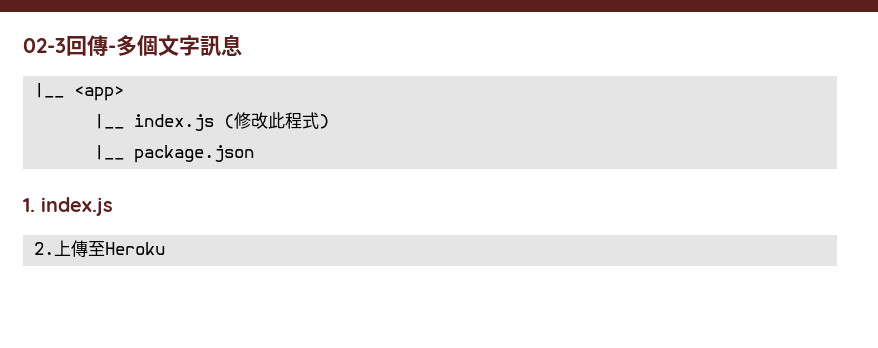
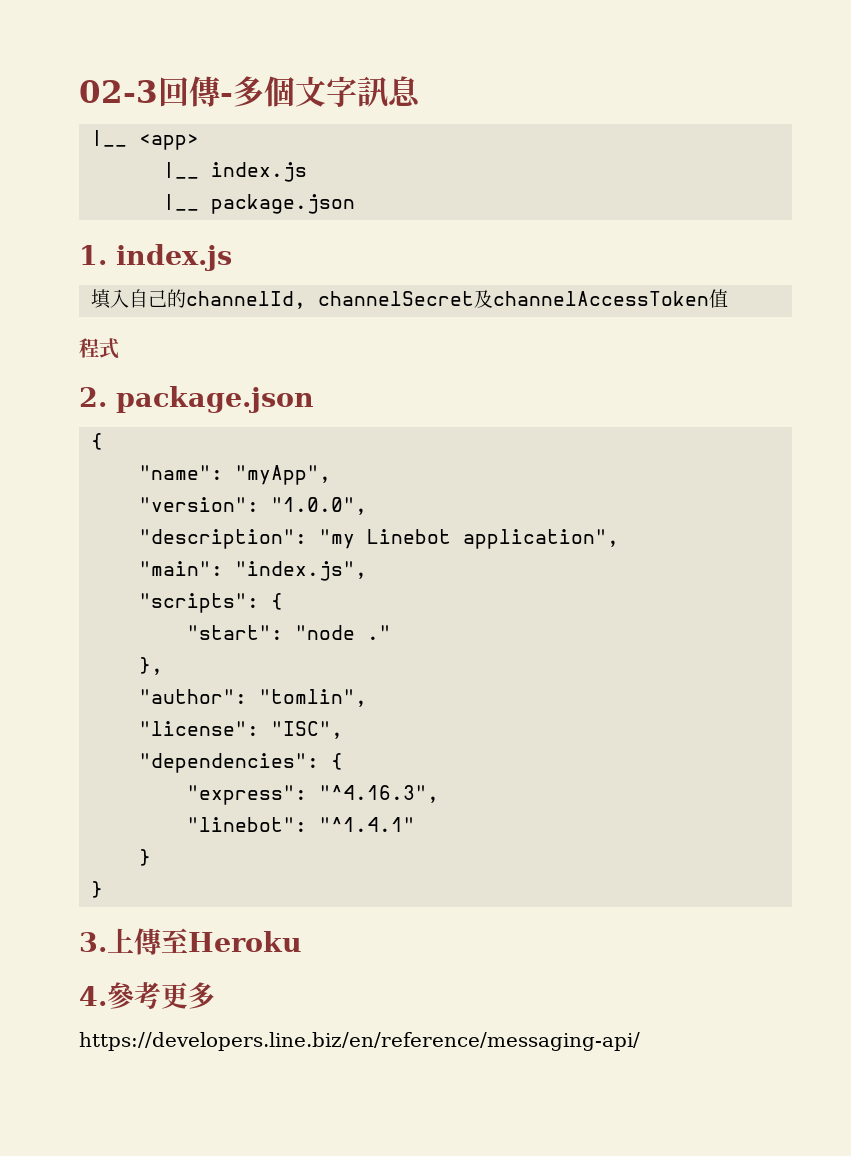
- |__ index.js (修改此程式)
+ |__ index.js
- 2.上傳至Heroku
+ 填入自己的channelId, channelSecret及channelAccessToken值
+ 程式
+ 2. package.json
+ {
+ "name": "myApp",
+ "version": "1.0.0",
+ "description": "my Linebot application",
+ "main": "index.js",
+ "scripts": {
+ "start": "node ."
+ },
+ "author": "tomlin",
+ "license": "ISC",
+ "dependencies": {
+ "express": "^4.16.3",
+ "linebot": "^1.4.1"
+ }
+ }
+ 3.上傳至Heroku
+ 4.參考更多
+ https://developers.line.biz/en/reference/messaging-api/

